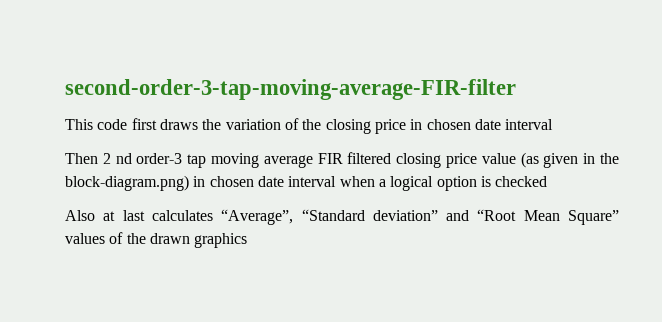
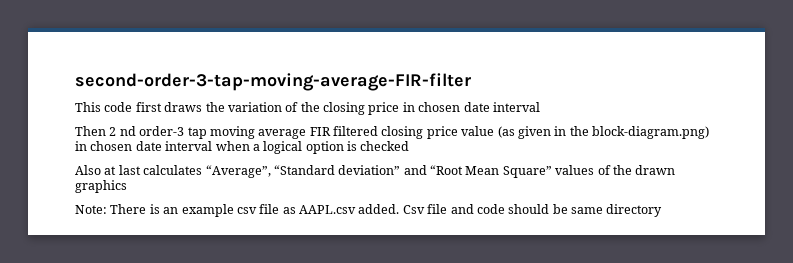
+ Note: There is an example csv file as AAPL.csv added. Csv file and code should be same directory

